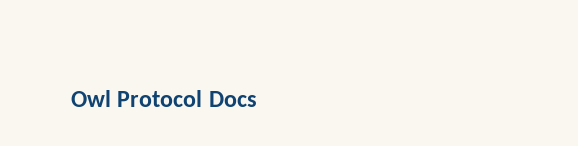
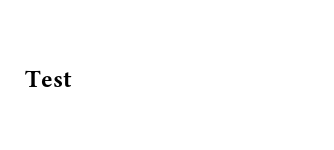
- Owl Protocol Docs
+ Test

